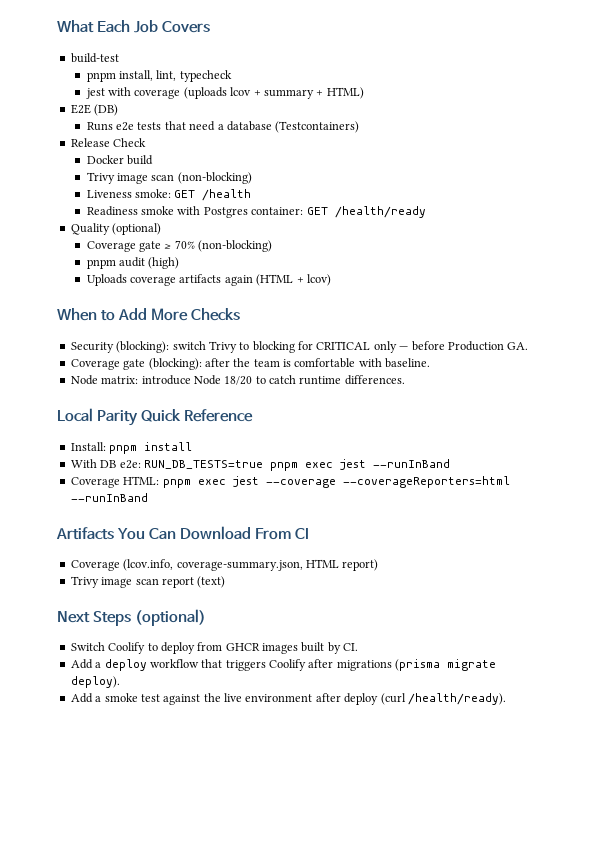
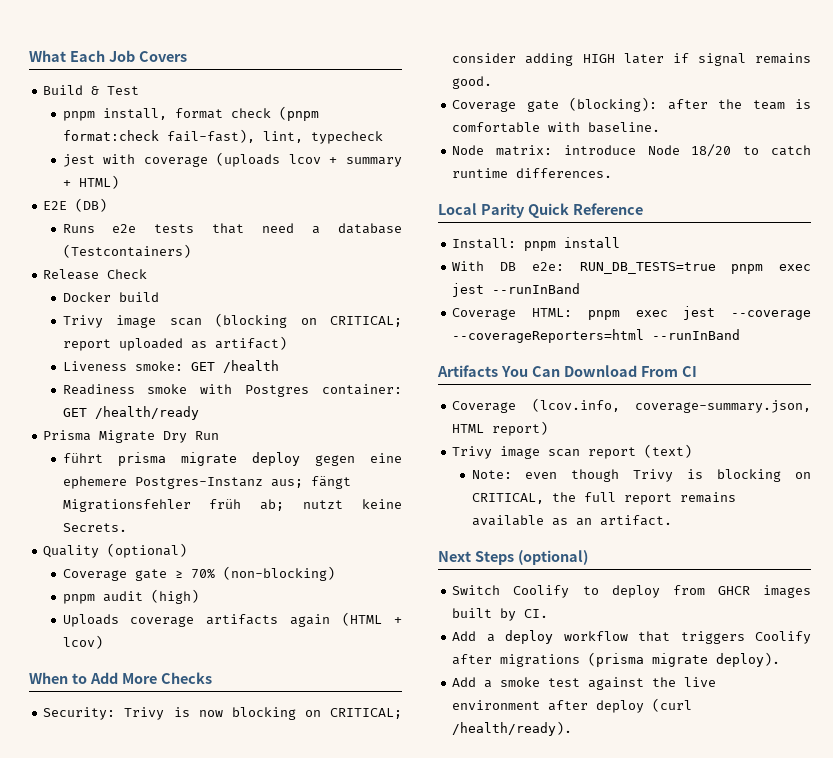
- build-test
+ Build & Test
- pnpm install, lint, typecheck
+ pnpm install, format check (pnpm format:check fail-fast), lint, typecheck
- Trivy image scan (non-blocking)
+ Trivy image scan (blocking on CRITICAL; report uploaded as artifact)
+ Prisma Migrate Dry Run
+ führt prisma migrate deploy gegen eine ephemere Postgres-Instanz aus; fängt Migrationsfehler früh ab; nutzt keine Secrets.
- Security (blocking): switch Trivy to blocking for CRITICAL only — before Production GA.
+ Security: Trivy is now blocking on CRITICAL; consider adding HIGH later if signal remains good.
+ Note: even though Trivy is blocking on CRITICAL, the full report remains available as an artifact.

